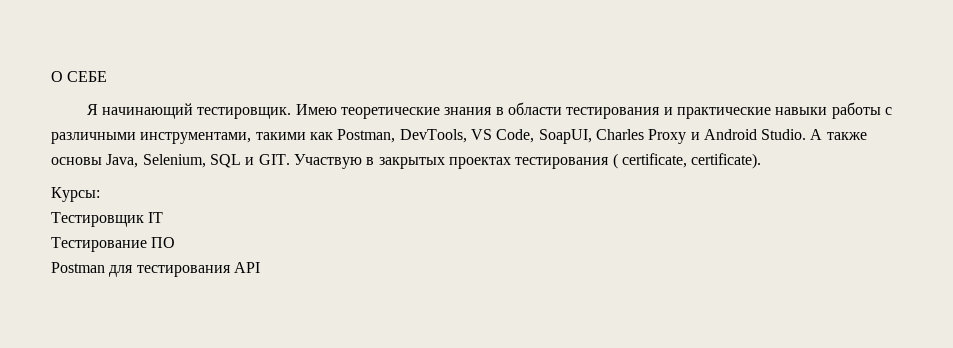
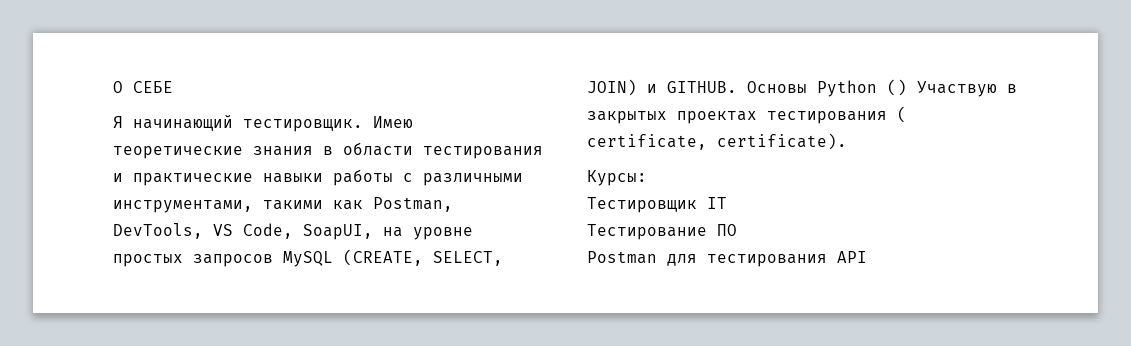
- Имею теоретические знания в области тестирования и практические навыки работы с различными инструментами, такими как Postman, DevTools, VS Code, SoapUI, Charles Proxy и Android Studio. А также основы Java, Selenium, SQL и GIT. Участвую в закрытых проектах тестирования ( сertificate, certificate).
+ Имею теоретические знания в области тестирования и практические навыки работы с различными инструментами, такими как Postman, DevTools, VS Code, SoapUI, на уровне простых запросов MySQL (CREATE, SELECT, JOIN) и GITHUB. Основы Python () Участвую в закрытых проектах тестирования ( сertificate, certificate).

